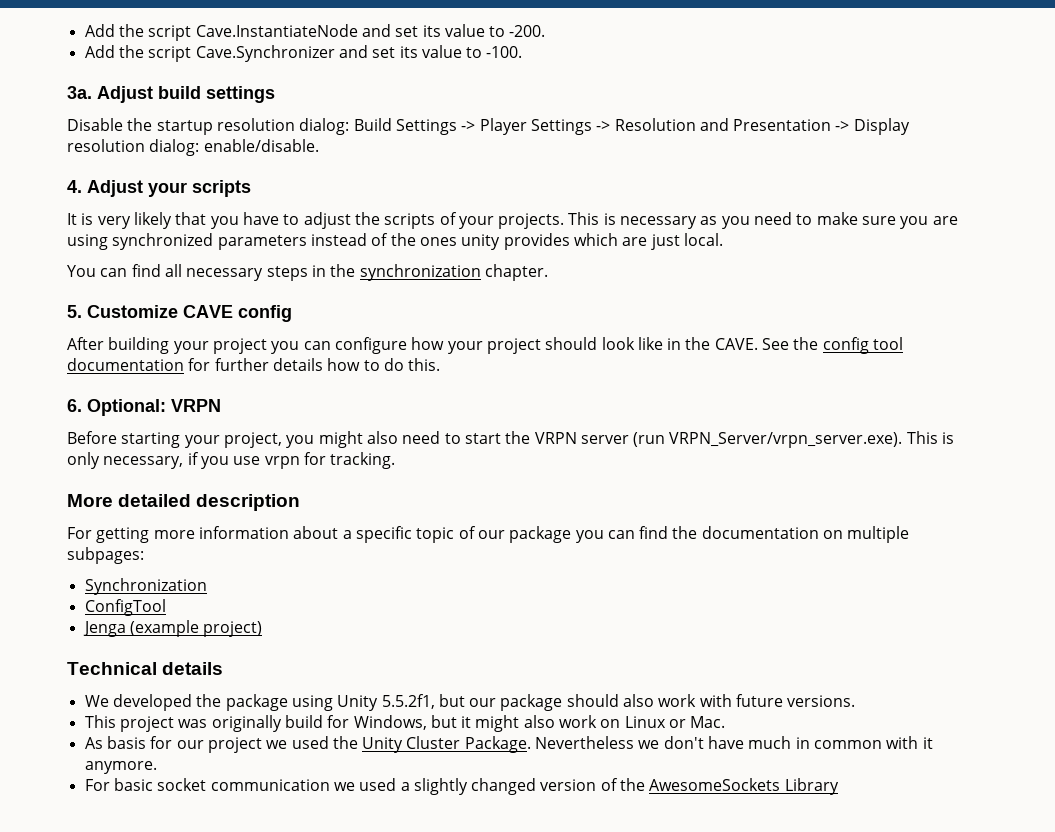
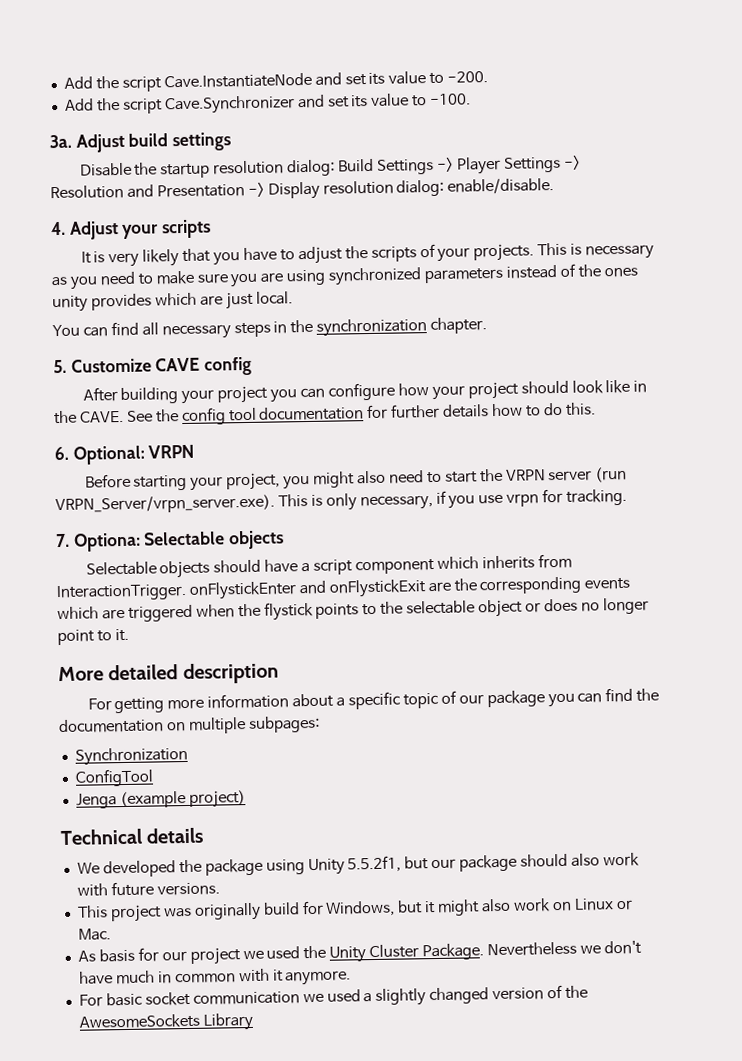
+ 7. Optiona: Selectable objects
+ Selectable objects should have a script component which inherits from InteractionTrigger. onFlystickEnter and onFlystickExit are the corresponding events which are triggered when the flystick points to the selectable object or does no longer point to it.

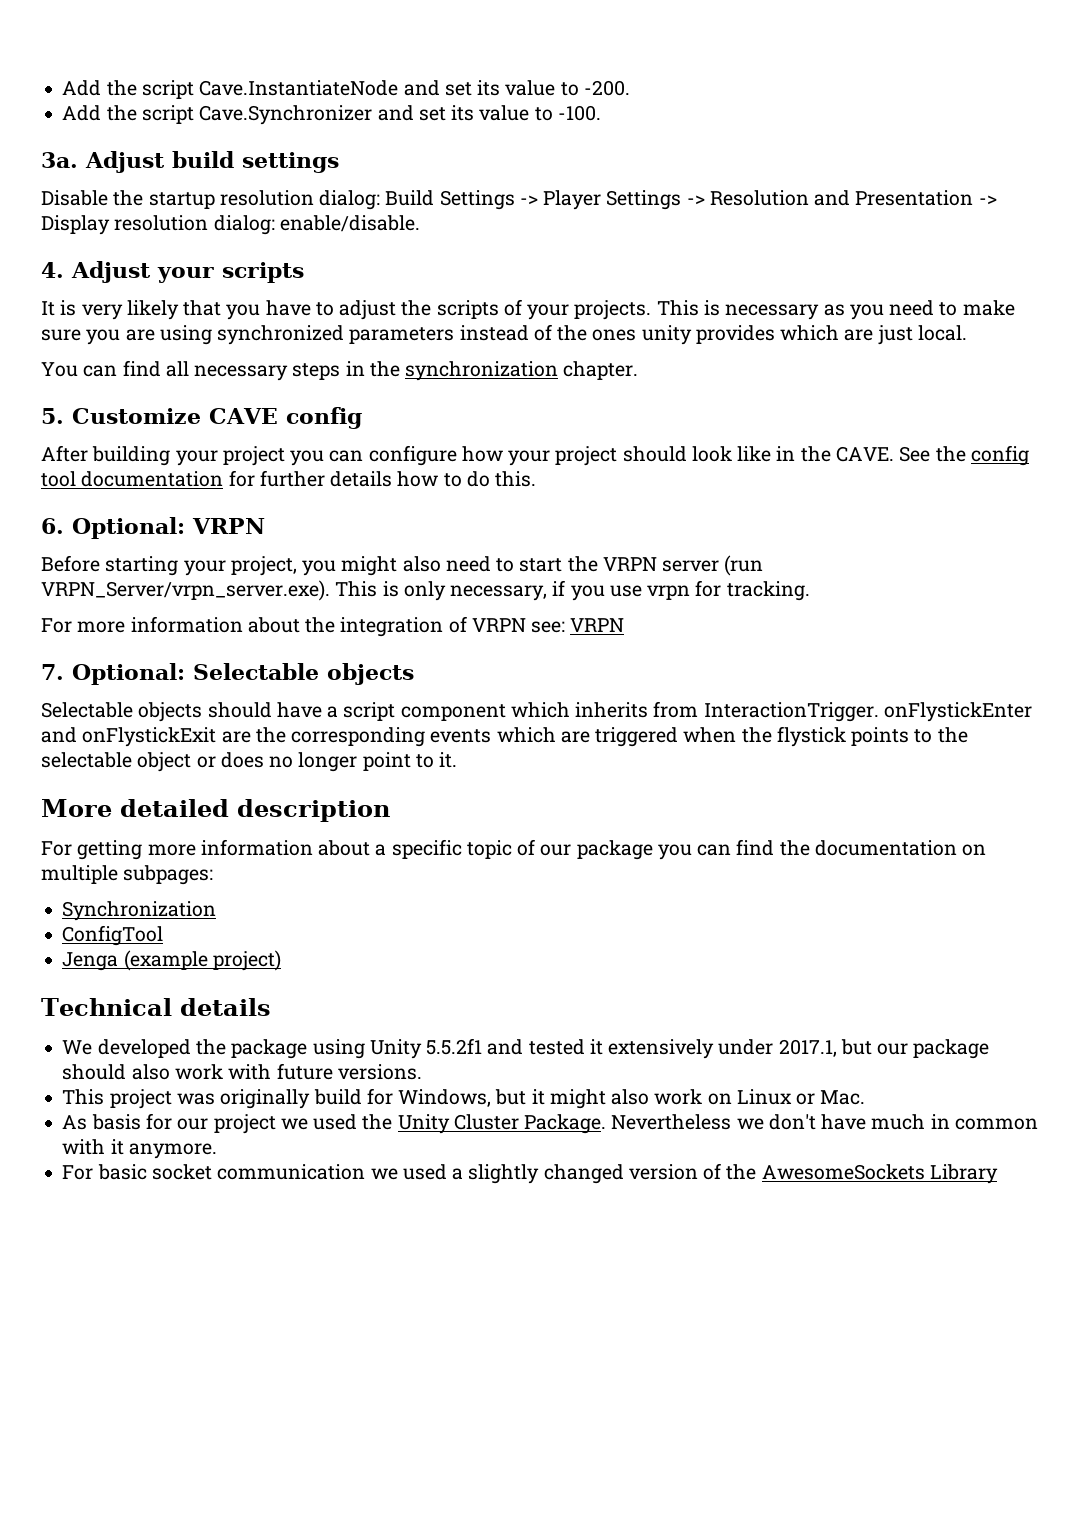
+ For more information about the integration of VRPN see: VRPN
- 7. Optiona: Selectable objects
+ 7. Optional: Selectable objects
- We developed the package using Unity 5.5.2f1, but our package should also work with future versions.
+ We developed the package using Unity 5.5.2f1 and tested it extensively under 2017.1, but our package should also work with future versions.

